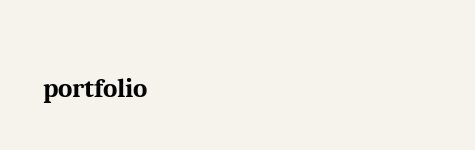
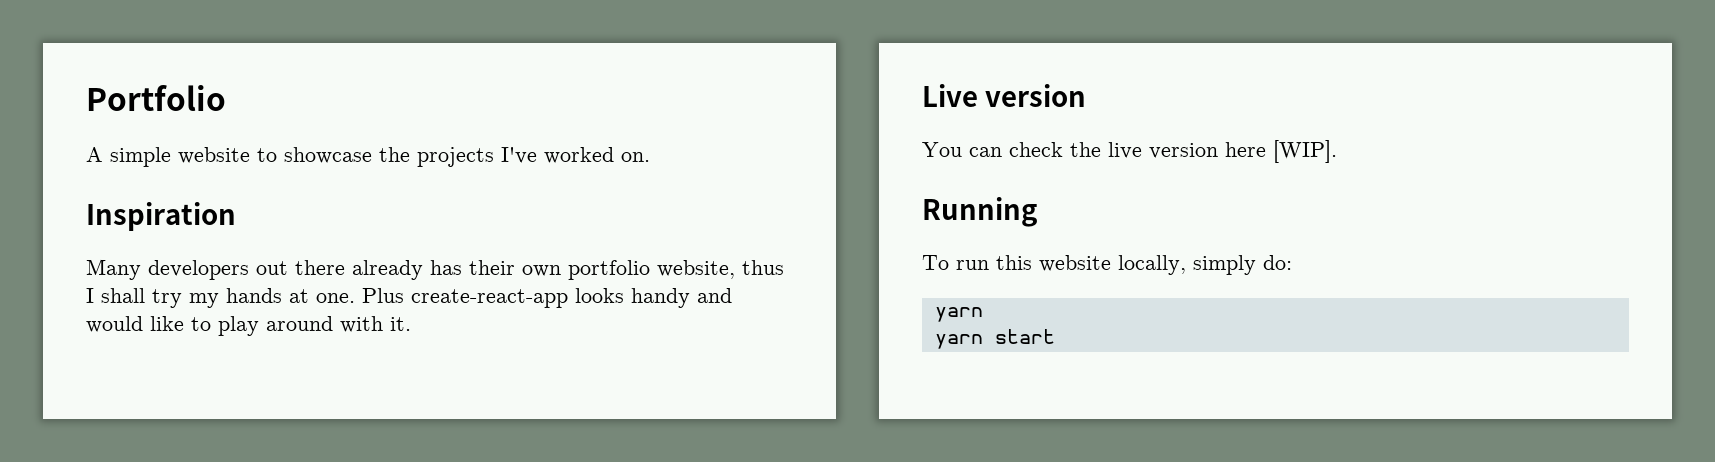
- portfolio
+ Portfolio
+ A simple website to showcase the projects I've worked on.
+ Inspiration
+ Many developers out there already has their own portfolio website, thus I shall try my hands at one. Plus create-react-app looks handy and would like to play around with it.
+ Live version
+ You can check the live version here [WIP].
+ Running
+ To run this website locally, simply do:
+ yarn
+ yarn start

